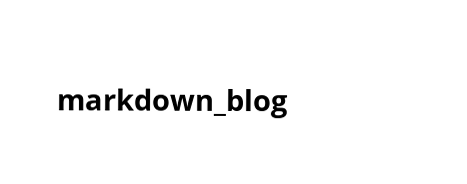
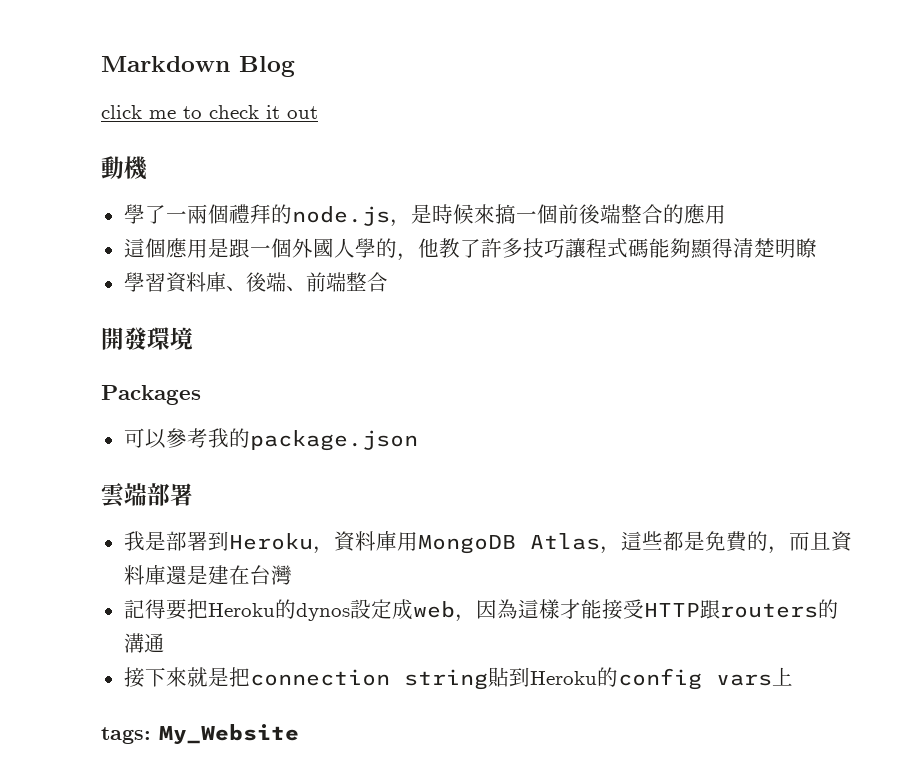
- markdown_blog
+ Markdown Blog
+ click me to check it out
+ 動機
+ 學了一兩個禮拜的node.js，是時候來搞一個前後端整合的應用
+ 這個應用是跟一個外國人學的，他教了許多技巧讓程式碼能夠顯得清楚明瞭
+ 學習資料庫、後端、前端整合
+ 開發環境
+ Packages
+ 可以參考我的package.json
+ 雲端部署
+ 我是部署到Heroku，資料庫用MongoDB Atlas，這些都是免費的，而且資料庫還是建在台灣
+ 記得要把Heroku的dynos設定成web，因為這樣才能接受HTTP跟routers的溝通
+ 接下來就是把connection string貼到Heroku的config vars上
+ tags: My_Website

